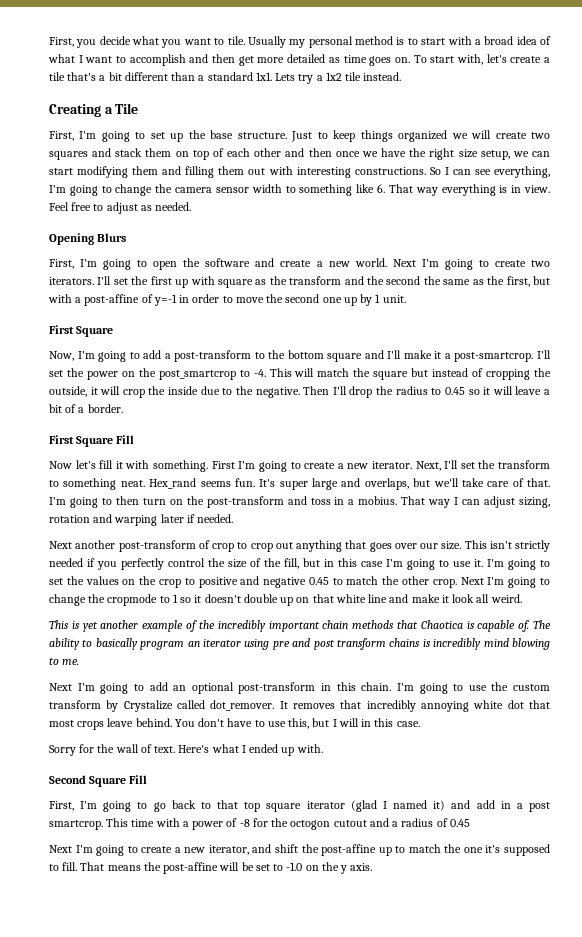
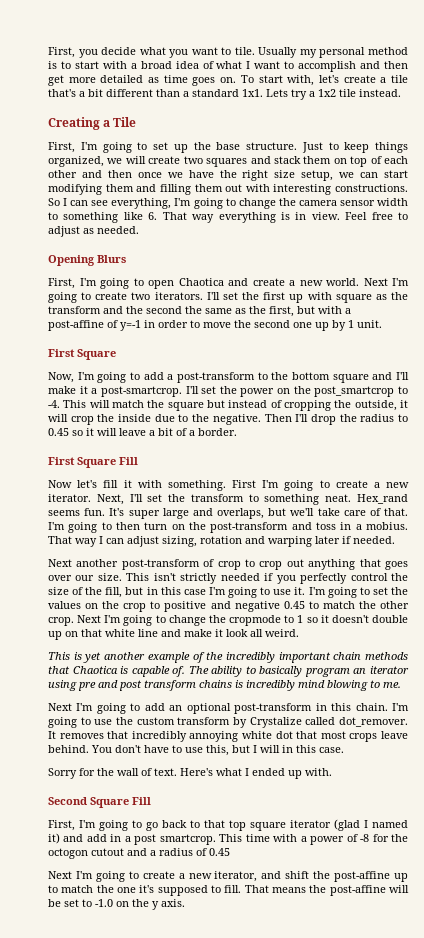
- Just to keep things organized we will create two squares and stack them on top of each other and then once we have the right size setup, we can start modifying them and filling them out with interesting constructions.
+ Just to keep things organized, we will create two squares and stack them on top of each other and then once we have the right size setup, we can start modifying them and filling them out with interesting constructions.
- First, I'm going to open the software and create a new world.
+ First, I'm going to open Chaotica and create a new world.

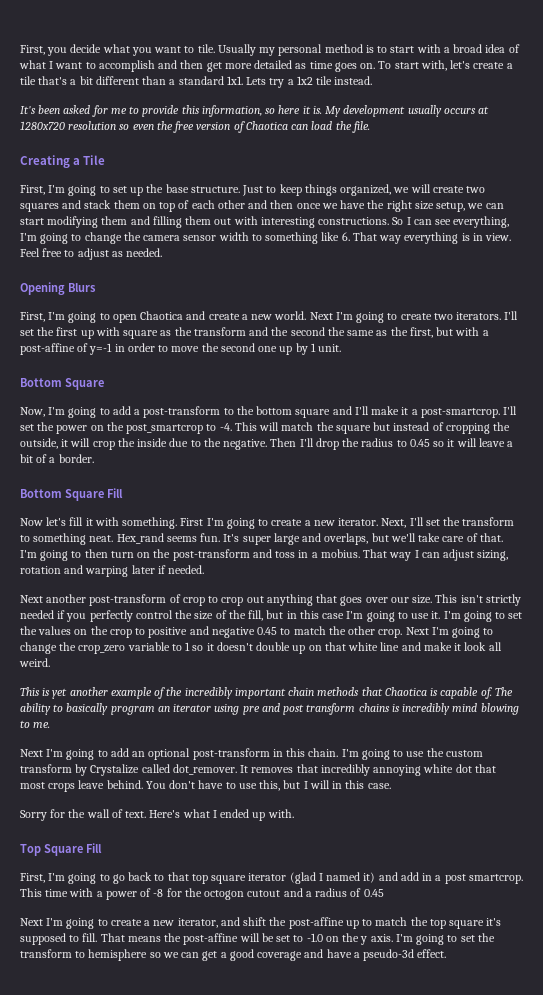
+ It's been asked for me to provide this information, so here it is. My development usually occurs at 1280x720 resolution so even the free version of Chaotica can load the file.
  I'll set the first up with square as the transform and the second the same as the first, but with a post-affine of y=-1 in order to move the second one up by 1 unit.
- First Square
+ Bottom Square
- First Square Fill
+ Bottom Square Fill
- Next I'm going to change the cropmode to 1 so it doesn't double up on that white line and make it look all weird.
+ Next I'm going to change the crop_zero variable to 1 so it doesn't double up on that white line and make it look all weird.
- Second Square Fill
+ Top Square Fill
- Next I'm going to create a new iterator, and shift the post-affine up to match the one it's supposed to fill.
+ Next I'm going to create a new iterator, and shift the post-affine up to match the top square it's supposed to fill.
+ I'm going to set the transform to hemisphere so we can get a good coverage and have a pseudo-3d effect.

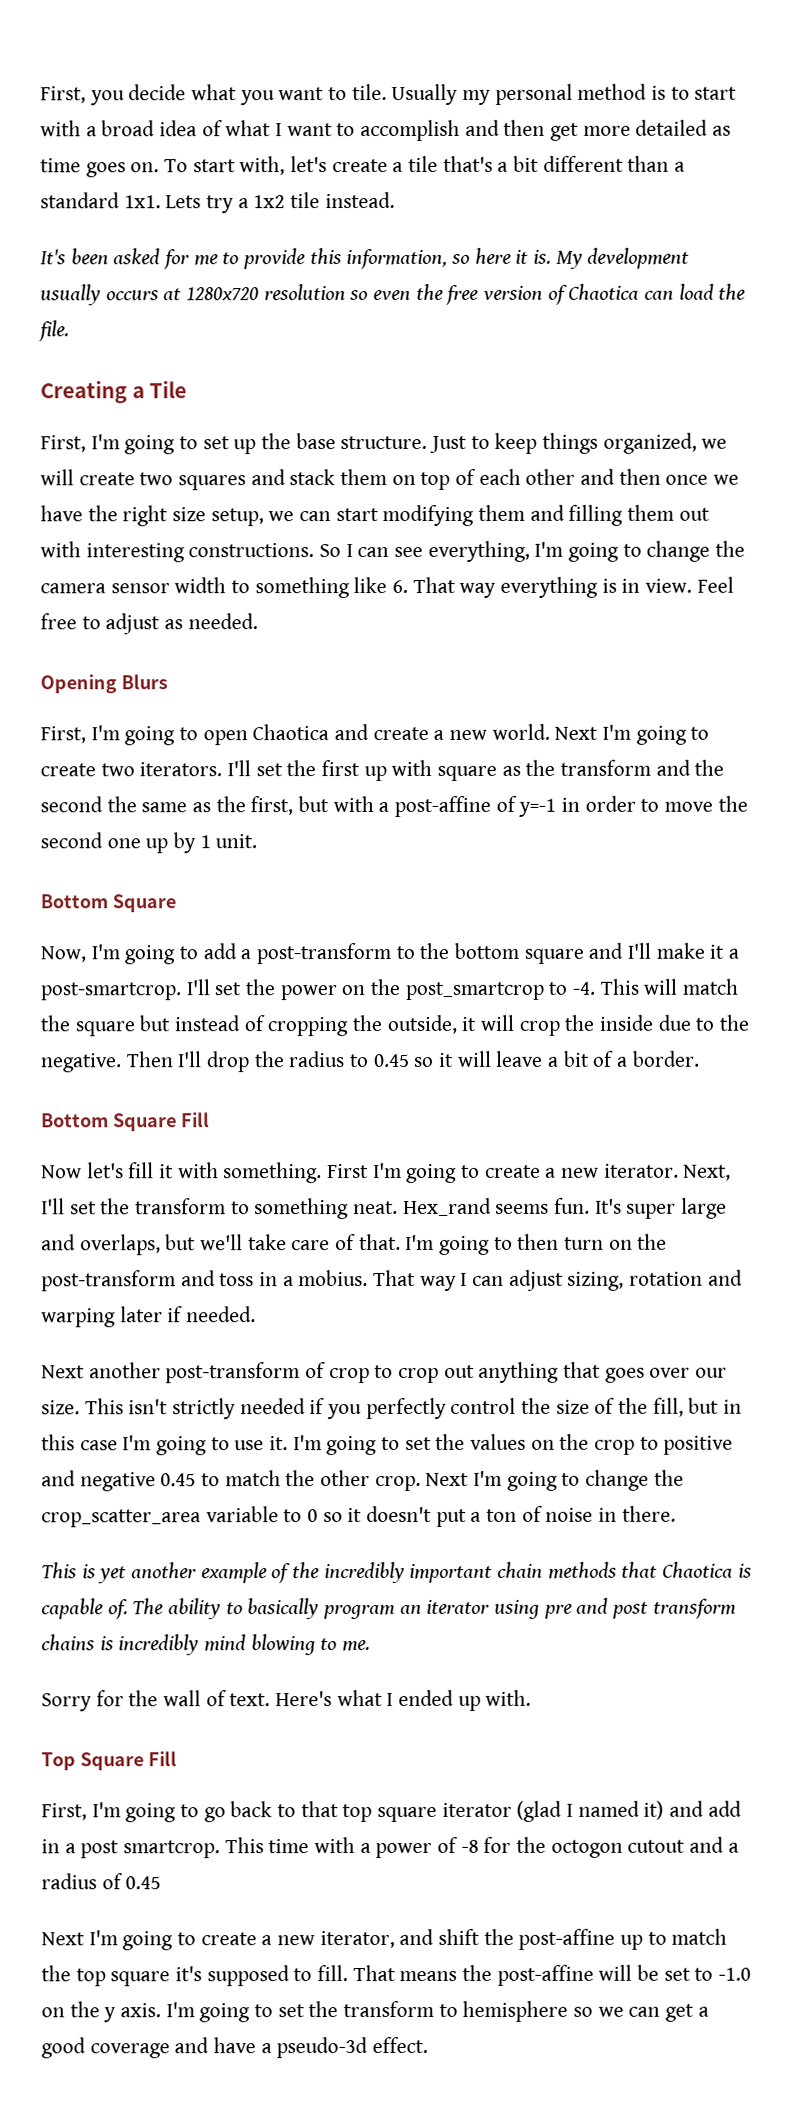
- Next I'm going to change the crop_zero variable to 1 so it doesn't double up on that white line and make it look all weird.
+ Next I'm going to change the crop_scatter_area variable to 0 so it doesn't put a ton of noise in there.
- Next I'm going to add an optional post-transform in this chain. I'm going to use the custom transform by Crystalize called dot_remover. It removes that incredibly annoying white dot that most crops leave behind. You don't have to use this, but I will in this case.

